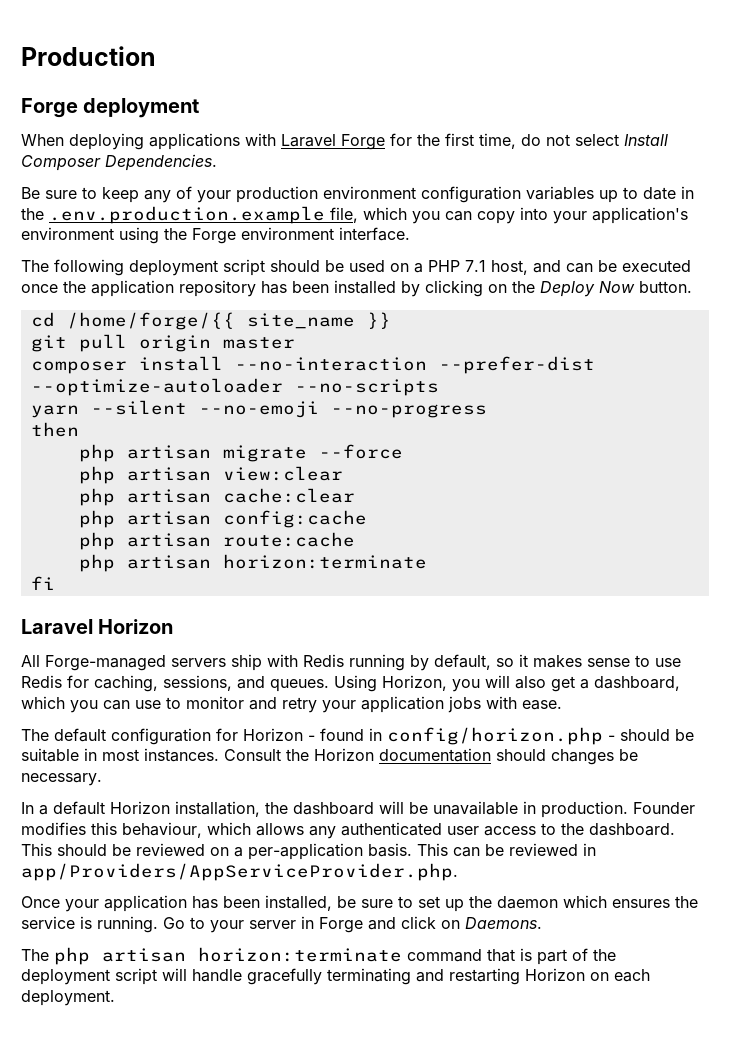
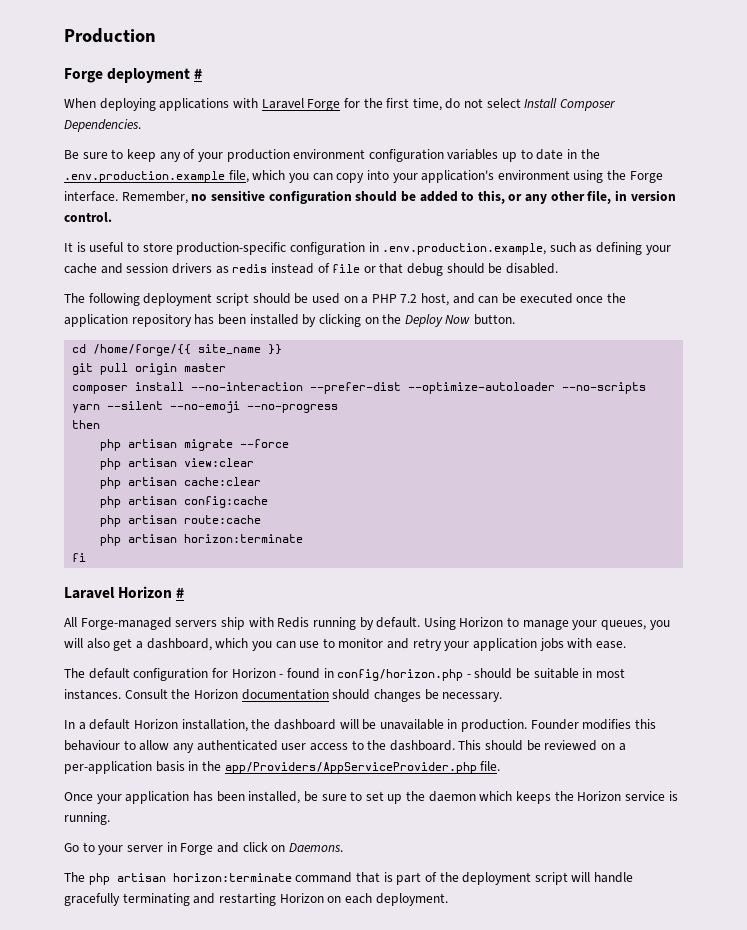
- Forge deployment
+ Forge deployment #
- Be sure to keep any of your production environment configuration variables up to date in the .env.production.example file, which you can copy into your application's environment using the Forge environment interface.
+ Be sure to keep any of your production environment configuration variables up to date in the .env.production.example file, which you can copy into your application's environment using the Forge interface. Remember, no sensitive configuration should be added to this, or any other file, in version control.
+ It is useful to store production-specific configuration in .env.production.example, such as defining your cache and session drivers as redis instead of file or that debug should be disabled.
- The following deployment script should be used on a PHP 7.1 host, and can be executed once the application repository has been installed by clicking on the Deploy Now button.
+ The following deployment script should be used on a PHP 7.2 host, and can be executed once the application repository has been installed by clicking on the Deploy Now button.
- Laravel Horizon
+ Laravel Horizon #
- All Forge-managed servers ship with Redis running by default, so it makes sense to use Redis for caching, sessions, and queues. Using Horizon, you will also get a dashboard, which you can use to monitor and retry your application jobs with ease.
+ All Forge-managed servers ship with Redis running by default. Using Horizon to manage your queues, you will also get a dashboard, which you can use to monitor and retry your application jobs with ease.
- Founder modifies this behaviour, which allows any authenticated user access to the dashboard.
+ Founder modifies this behaviour to allow any authenticated user access to the dashboard.
- This should be reviewed on a per-application basis. This can be reviewed in app/Providers/AppServiceProvider.php.
+ This should be reviewed on a per-application basis in the app/Providers/AppServiceProvider.php file.
- Once your application has been installed, be sure to set up the daemon which ensures the service is running. Go to your server in Forge and click on Daemons.
+ Once your application has been installed, be sure to set up the daemon which keeps the Horizon service is running.
+ Go to your server in Forge and click on Daemons.

